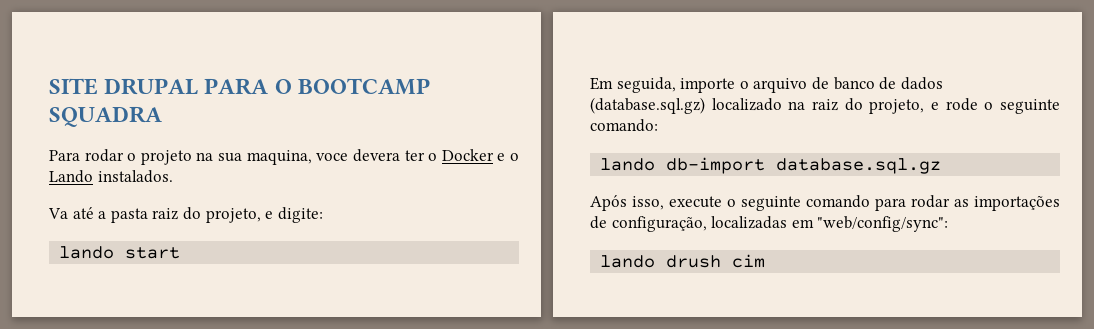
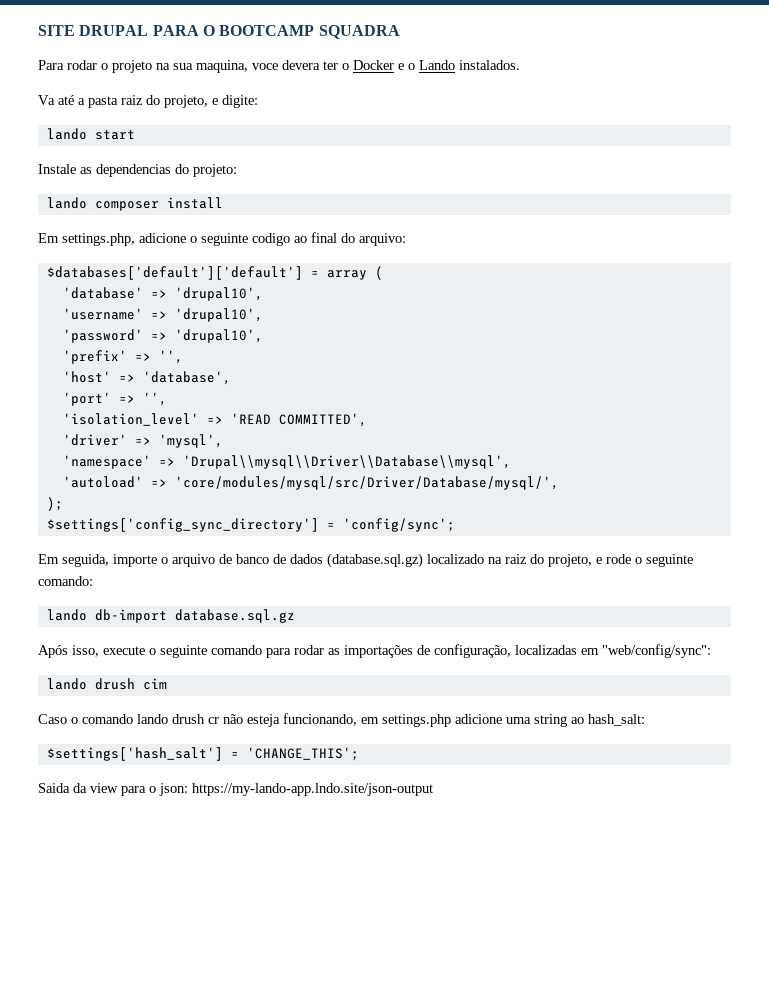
+ Instale as dependencias do projeto:
+ lando composer install
+ Em settings.php, adicione o seguinte codigo ao final do arquivo:
+ $databases['default']['default'] = array (
+ 'database' => 'drupal10',
+ 'username' => 'drupal10',
+ 'password' => 'drupal10',
+ 'prefix' => '',
+ 'host' => 'database',
+ 'port' => '',
+ 'isolation_level' => 'READ COMMITTED',
+ 'driver' => 'mysql',
+ 'namespace' => 'Drupal\\mysql\\Driver\\Database\\mysql',
+ 'autoload' => 'core/modules/mysql/src/Driver/Database/mysql/',
+ );
+ $settings['config_sync_directory'] = 'config/sync';
+ Caso o comando lando drush cr não esteja funcionando, em settings.php adicione uma string ao hash_salt:
+ $settings['hash_salt'] = 'CHANGE_THIS';
+ Saida da view para o json: https://my-lando-app.lndo.site/json-output

